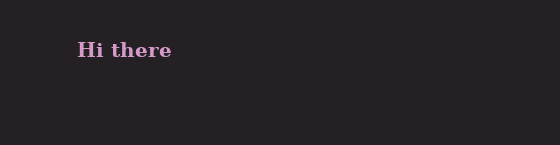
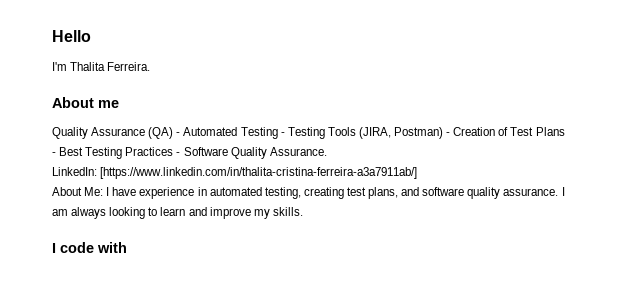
- Hi there
+ Hello
+ I'm Thalita Ferreira.
+ About me
+ Quality Assurance (QA) - Automated Testing - Testing Tools (JIRA, Postman) - Creation of Test Plans - Best Testing Practices - Software Quality Assurance.
+ LinkedIn: [https://www.linkedin.com/in/thalita-cristina-ferreira-a3a7911ab/]
+ About Me: I have experience in automated testing, creating test plans, and software quality assurance. I am always looking to learn and improve my skills.
+ I code with

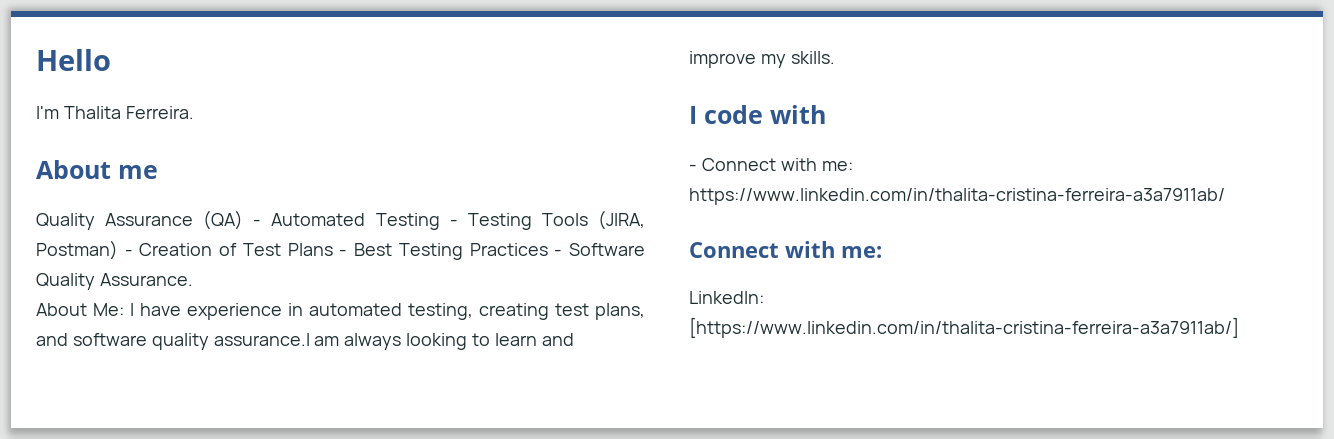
- LinkedIn: [https://www.linkedin.com/in/thalita-cristina-ferreira-a3a7911ab/]
- About Me: I have experience in automated testing, creating test plans, and software quality assurance. I am always looking to learn and improve my skills.
+ About Me: I have experience in automated testing, creating test plans, and software quality assurance.I am always looking to learn and improve my skills.
+ - Connect with me: https://www.linkedin.com/in/thalita-cristina-ferreira-a3a7911ab/
+ Connect with me:
+ LinkedIn: [https://www.linkedin.com/in/thalita-cristina-ferreira-a3a7911ab/]

